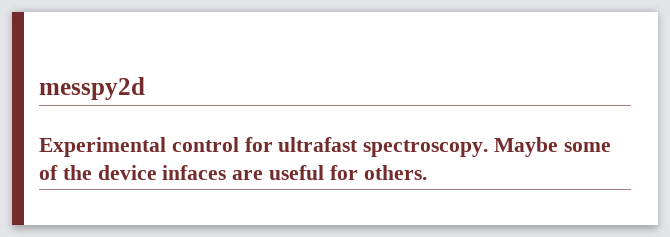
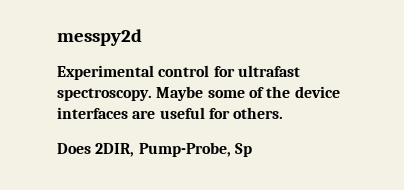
- Maybe some of the device infaces are useful for others.
+ Maybe some of the device interfaces are useful for others.
+ Does 2DIR, Pump-Probe, Sp

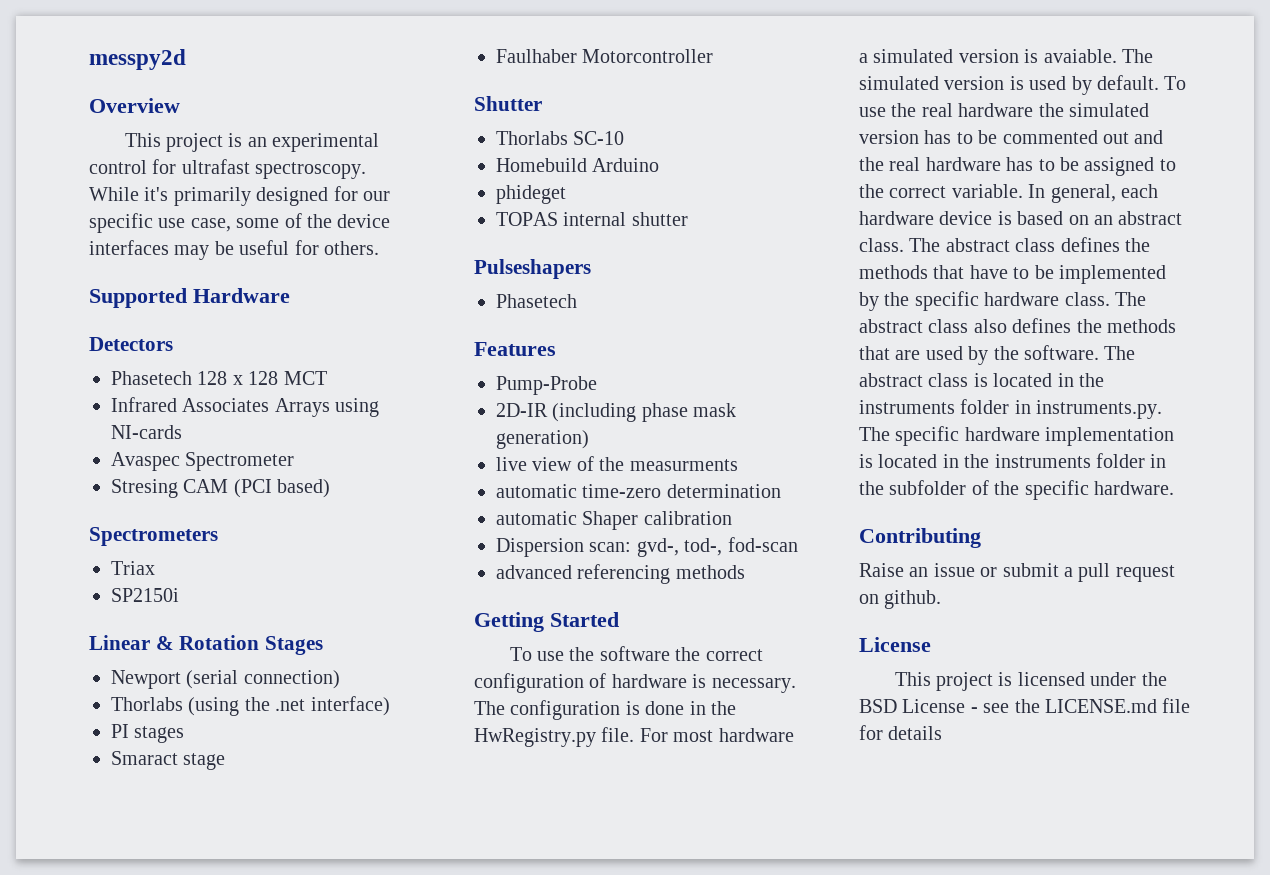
- Experimental control for ultrafast spectroscopy. Maybe some of the device interfaces are useful for others.
+ Overview
+ This project is an experimental control for ultrafast spectroscopy. While it's primarily designed for our specific use case, some of the device interfaces may be useful for others.
- Does 2DIR, Pump-Probe, Sp
+ Supported Hardware
+ Detectors
+ Phasetech 128 x 128 MCT
+ Infrared Associates Arrays using NI-cards
+ Avaspec Spectrometer
+ Stresing CAM (PCI based)
+ Spectrometers
+ Triax
+ SP2150i
+ Linear & Rotation Stages
+ Newport (serial connection)
+ Thorlabs (using the .net interface)
+ PI stages
+ Smaract stage
+ Faulhaber Motorcontroller
+ Shutter
+ Thorlabs SC-10
+ Homebuild Arduino
+ phideget
+ TOPAS internal shutter
+ Pulseshapers
+ Phasetech
+ Features
+ Pump-Probe
+ 2D-IR (including phase mask generation)
+ live view of the measurments
+ automatic time-zero determination
+ automatic Shaper calibration
+ Dispersion scan: gvd-, tod-, fod-scan
+ advanced referencing methods
+ Getting Started
+ To use the software the correct configuration of hardware is necessary. The configuration is done in the HwRegistry.py file. For most hardware a simulated version is avaiable. The simulated version is used by default. To use the real hardware the simulated version has to be commented out and the real hardware has to be assigned to the correct variable. In general, each hardware device is based on an abstract class. The abstract class defines the methods that have to be implemented by the specific hardware class. The abstract class also defines the methods that are used by the software. The abstract class is located in the instruments folder in instruments.py. The specific hardware implementation is located in the instruments folder in the subfolder of the specific hardware.
+ Contributing
+ Raise an issue or submit a pull request on github.
+ License
+ This project is licensed under the BSD License - see the LICENSE.md file for details

